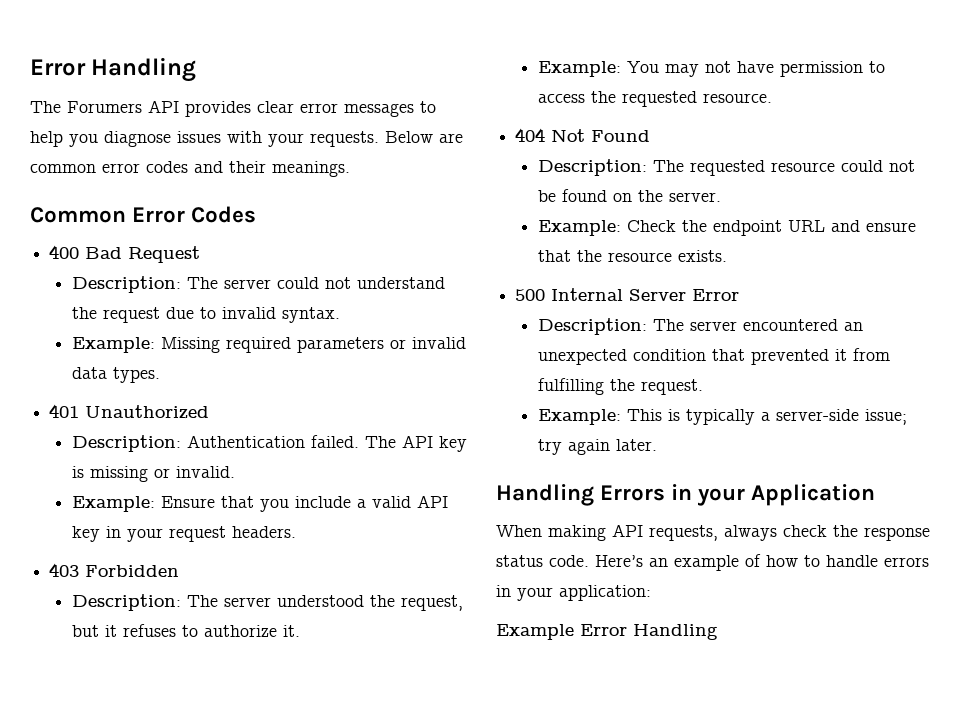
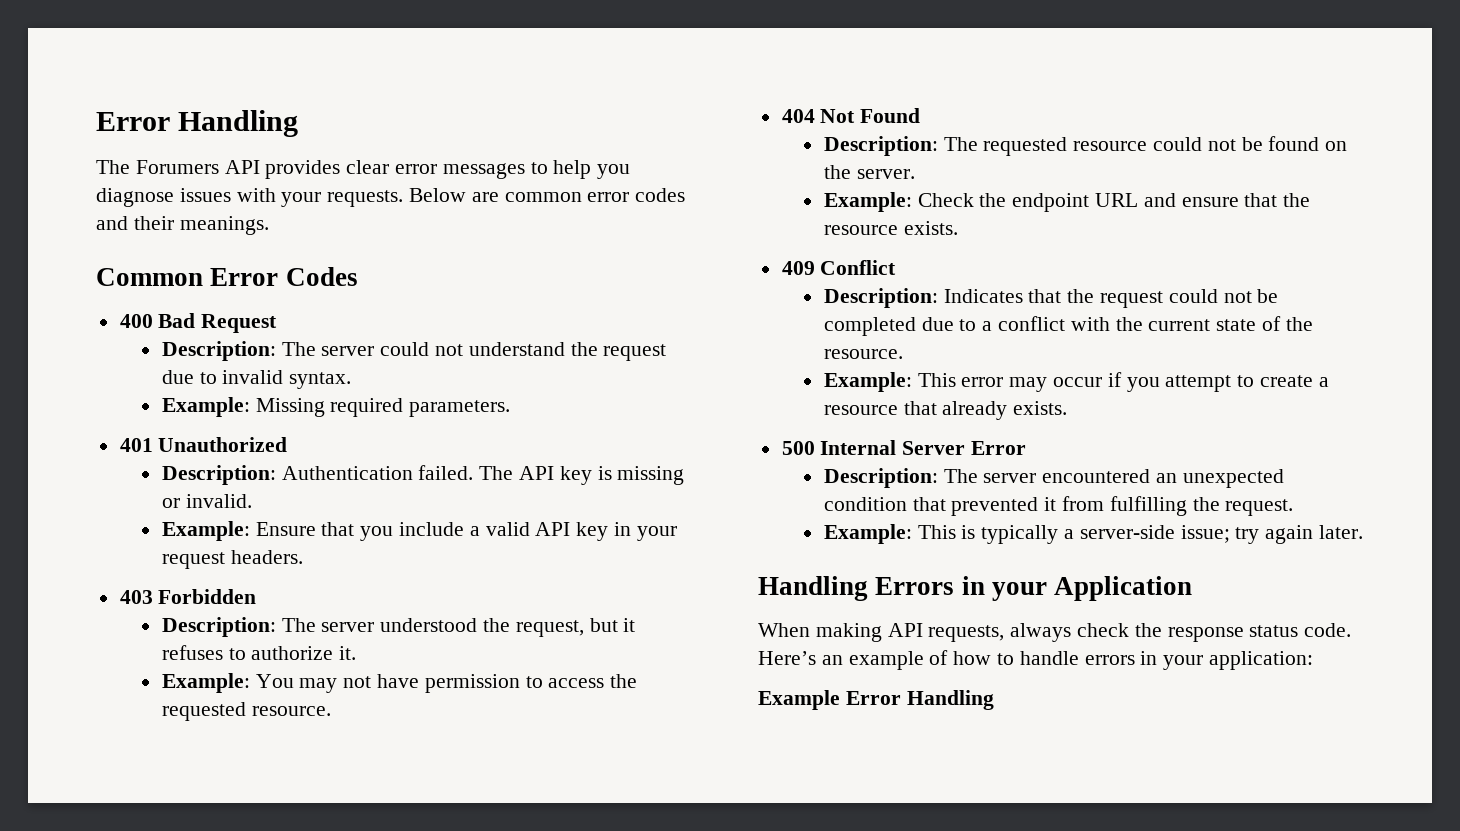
- Example: Missing required parameters or invalid data types.
+ Example: Missing required parameters.
+ 409 Conflict
+ Description: Indicates that the request could not be completed due to a conflict with the current state of the resource.
+ Example: This error may occur if you attempt to create a resource that already exists.

